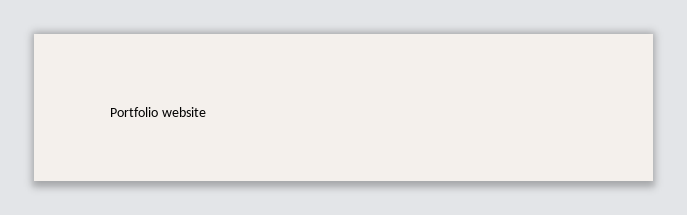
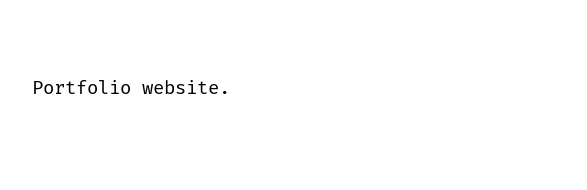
- Portfolio website
+ Portfolio website.

